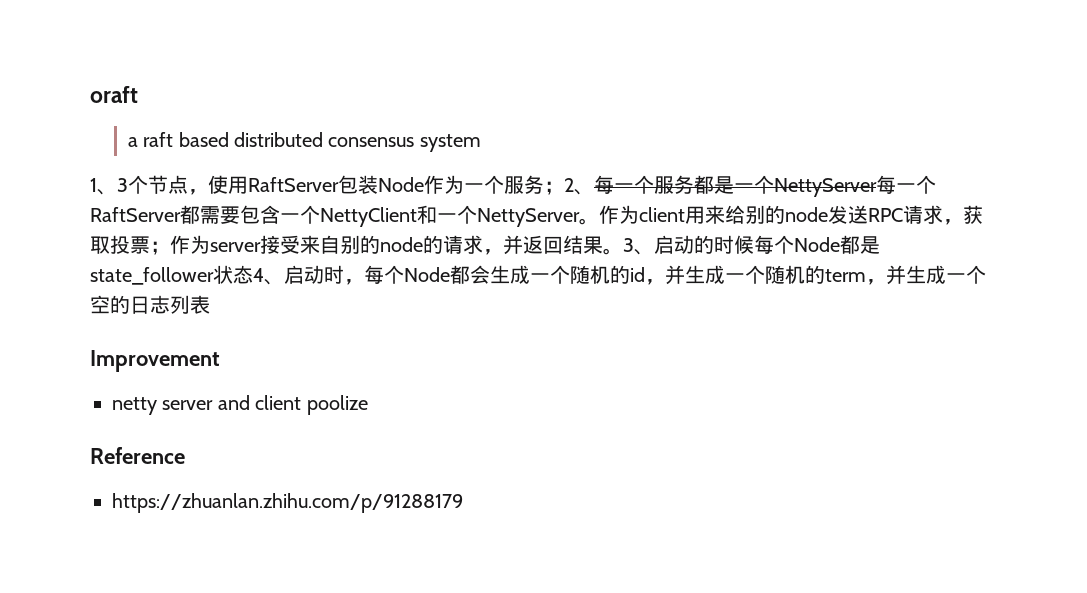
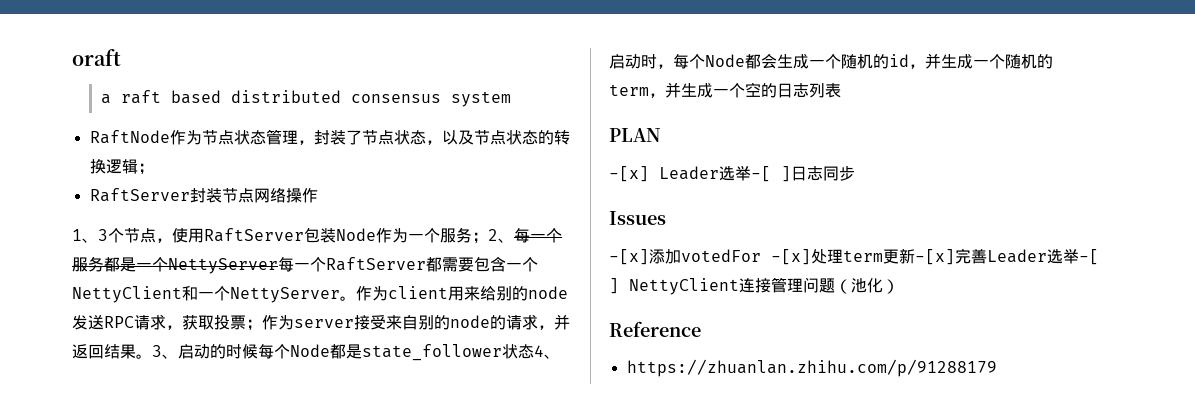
+ RaftNode作为节点状态管理，封装了节点状态，以及节点状态的转换逻辑；
+ RaftServer封装节点网络操作
- Improvement
- netty server and client poolize
+ PLAN
+ -[x] Leader选举-[ ]日志同步
+ Issues
+ -[x]添加votedFor -[x]处理term更新-[x]完善Leader选举-[ ] NettyClient连接管理问题（池化）

